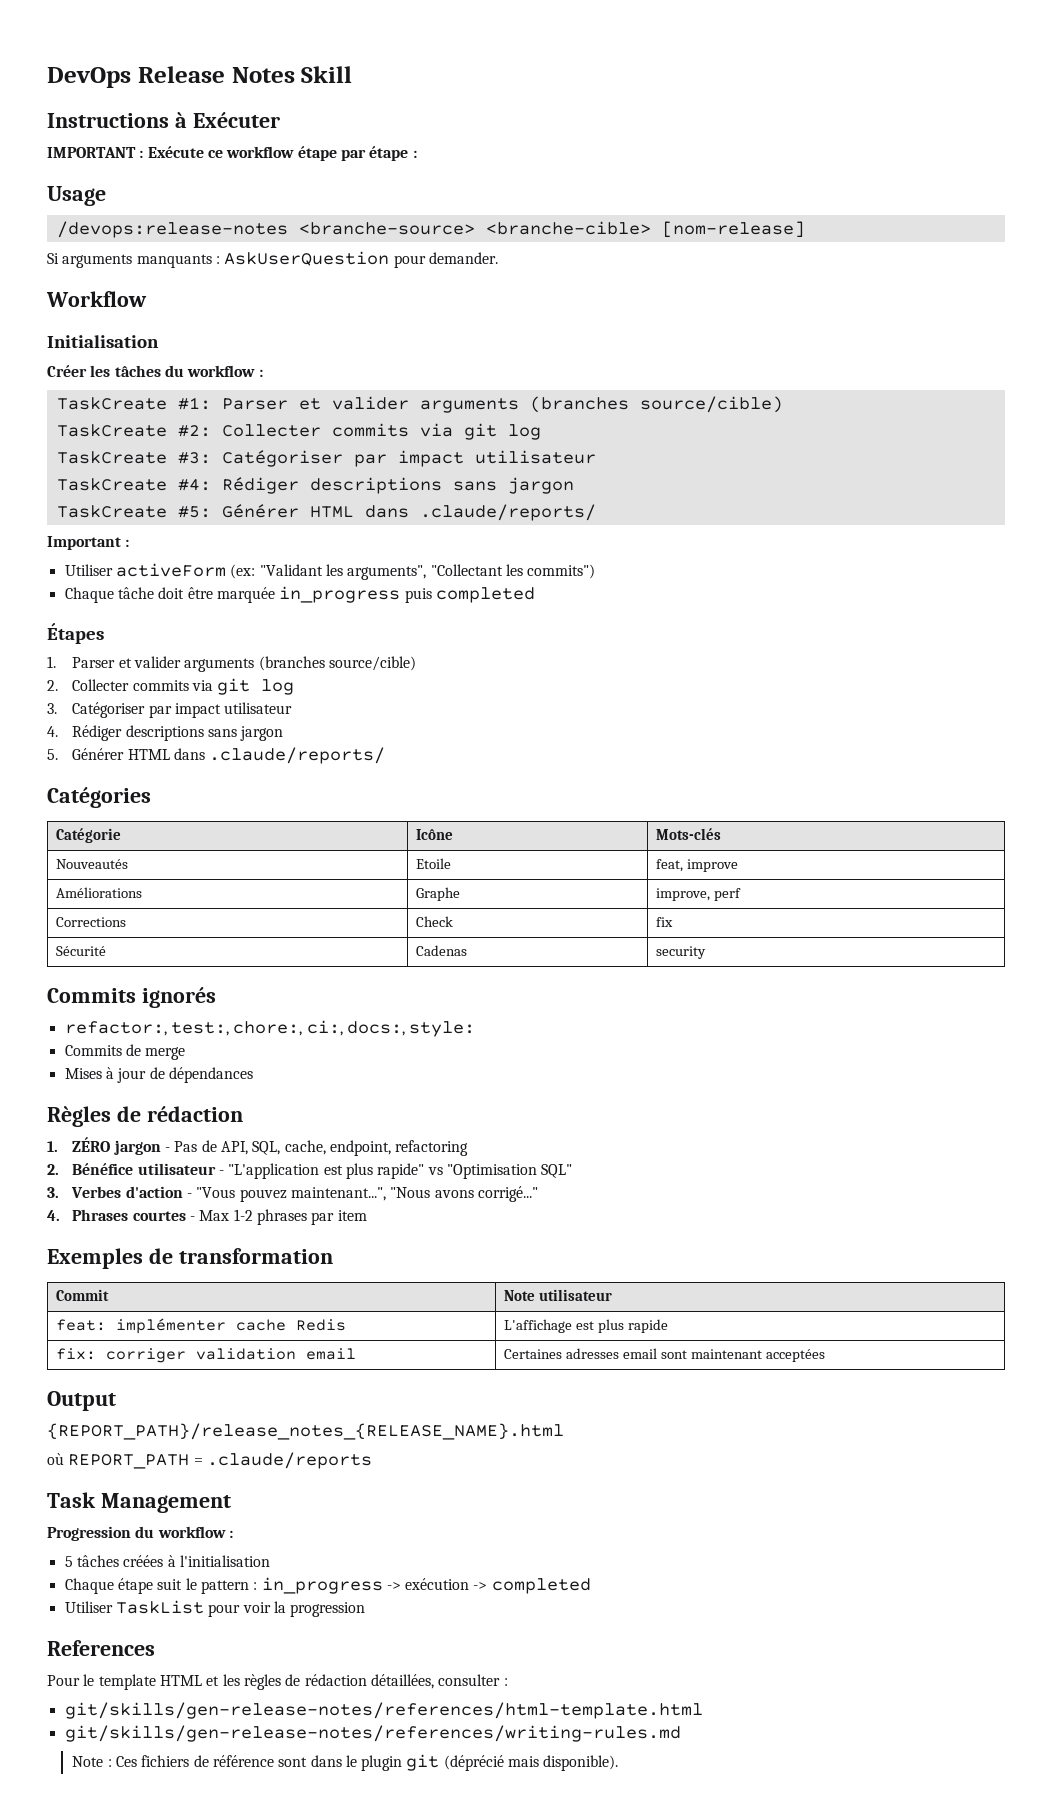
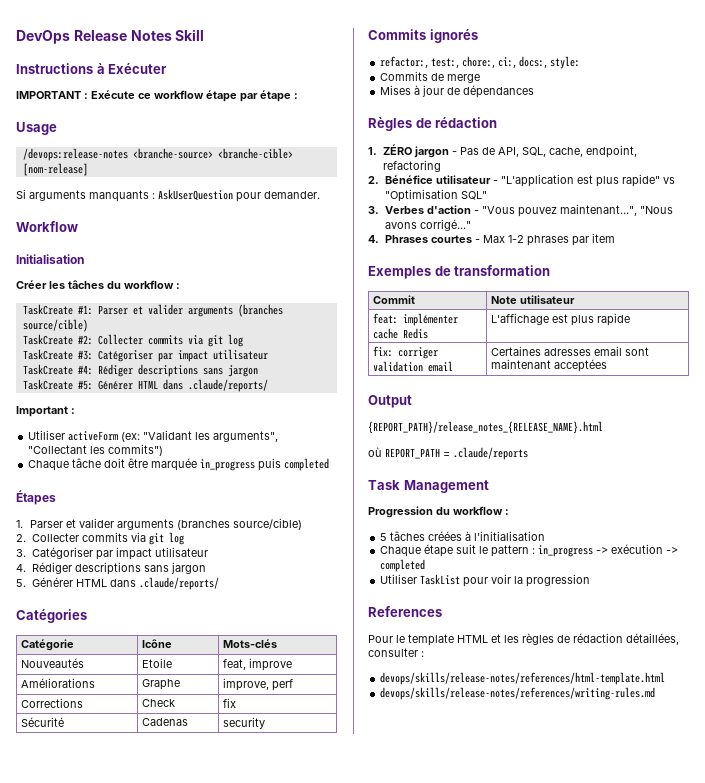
- git/skills/gen-release-notes/references/html-template.html
- git/skills/gen-release-notes/references/writing-rules.md
- Note : Ces fichiers de référence sont dans le plugin git (déprécié mais disponible).
+ devops/skills/release-notes/references/html-template.html
+ devops/skills/release-notes/references/writing-rules.md

